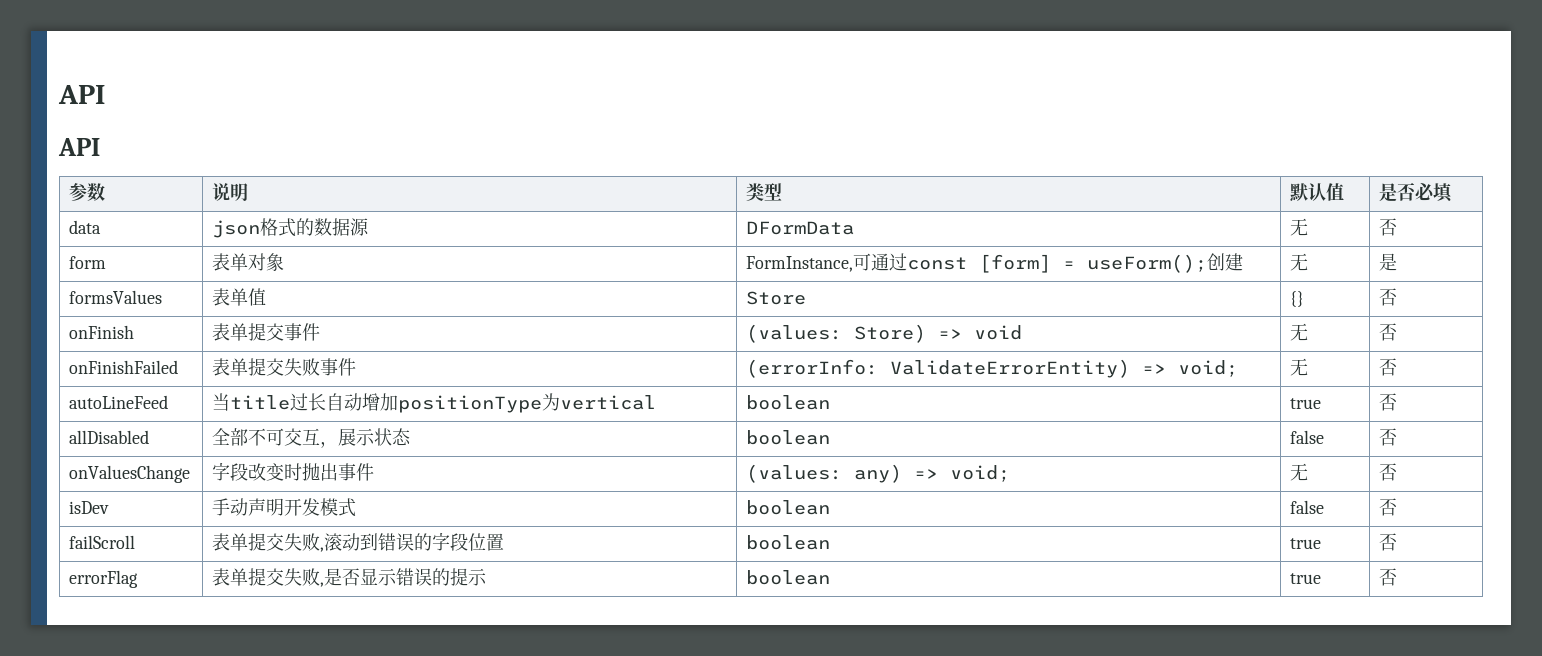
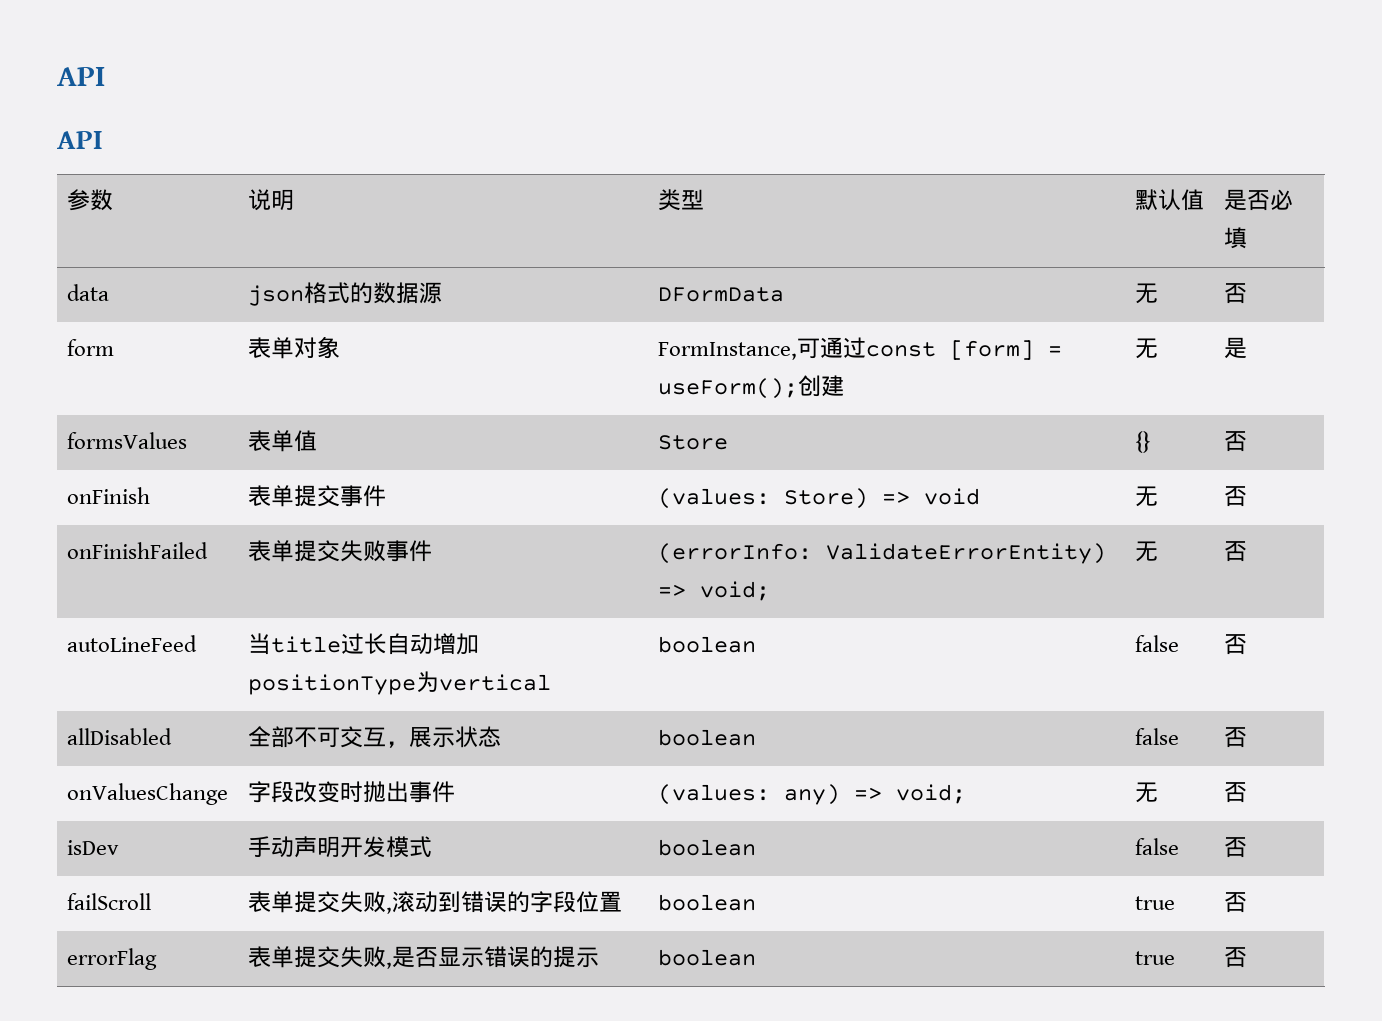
- autoLineFeed | 当title过长自动增加positionType为vertical | boolean | true | 否
+ autoLineFeed | 当title过长自动增加positionType为vertical | boolean | false | 否

